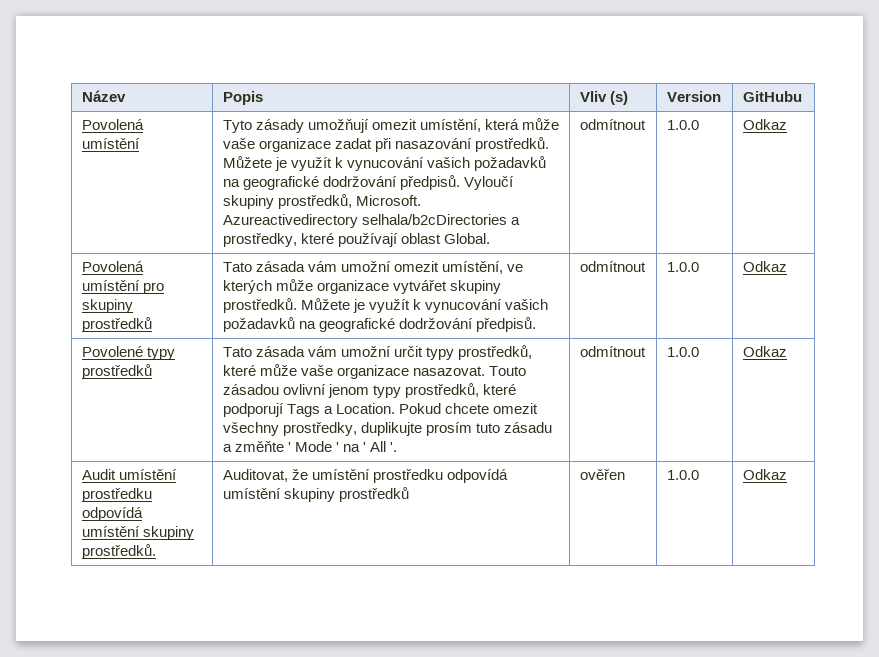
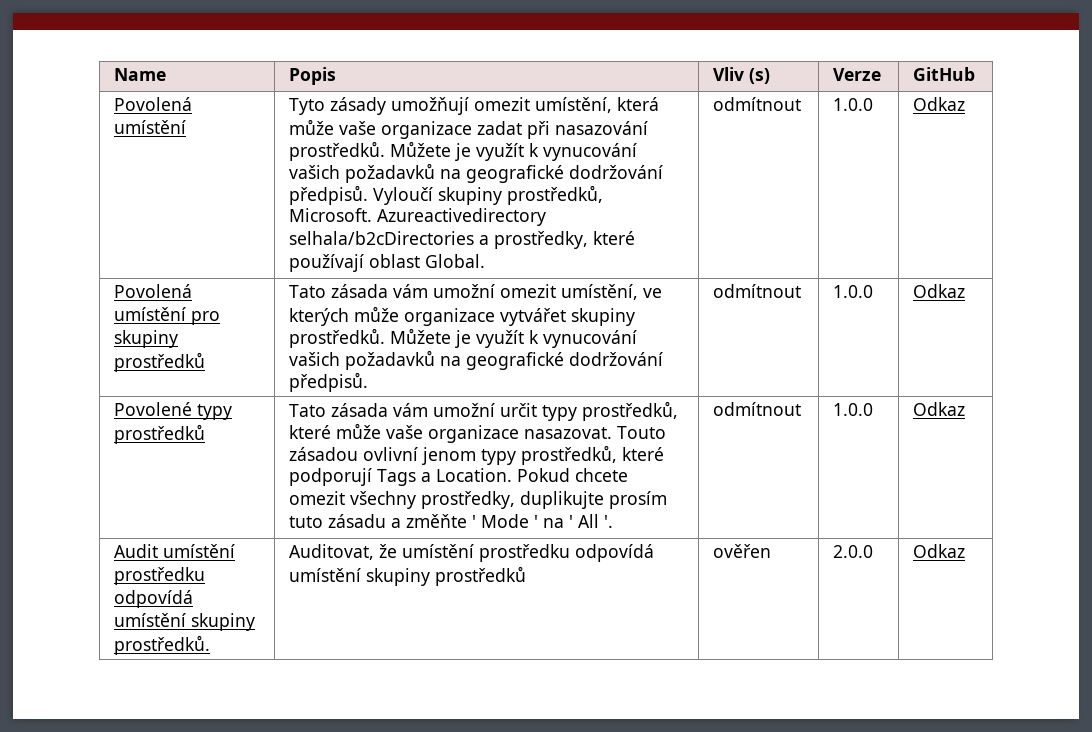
- Název | Popis | Vliv (s) | Version | GitHubu
+ Name | Popis | Vliv (s) | Verze | GitHub
- Audit umístění prostředku odpovídá umístění skupiny prostředků. | Auditovat, že umístění prostředku odpovídá umístění skupiny prostředků | ověřen | 1.0.0 | Odkaz
+ Audit umístění prostředku odpovídá umístění skupiny prostředků. | Auditovat, že umístění prostředku odpovídá umístění skupiny prostředků | ověřen | 2.0.0 | Odkaz

